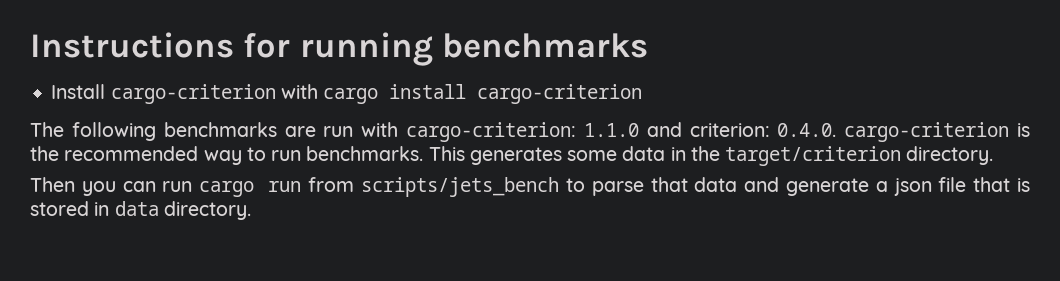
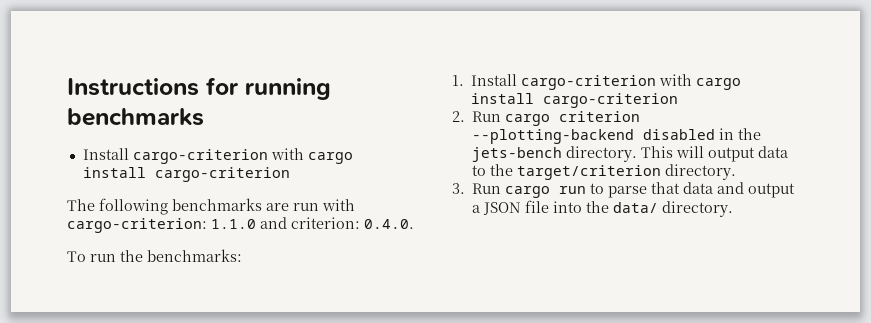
- The following benchmarks are run with cargo-criterion: 1.1.0 and criterion: 0.4.0. cargo-criterion is the recommended way to run benchmarks. This generates some data in the target/criterion directory.
- Then you can run cargo run from scripts/jets_bench to parse that data and generate a json file that is stored in data directory.
+ The following benchmarks are run with cargo-criterion: 1.1.0 and criterion: 0.4.0.
+ To run the benchmarks:
+ 1. Install cargo-criterion with cargo install cargo-criterion
+ 2. Run cargo criterion --plotting-backend disabled in the jets-bench directory. This will output data to the target/criterion directory.
+ 3. Run cargo run to parse that data and output a JSON file into the data/ directory.

